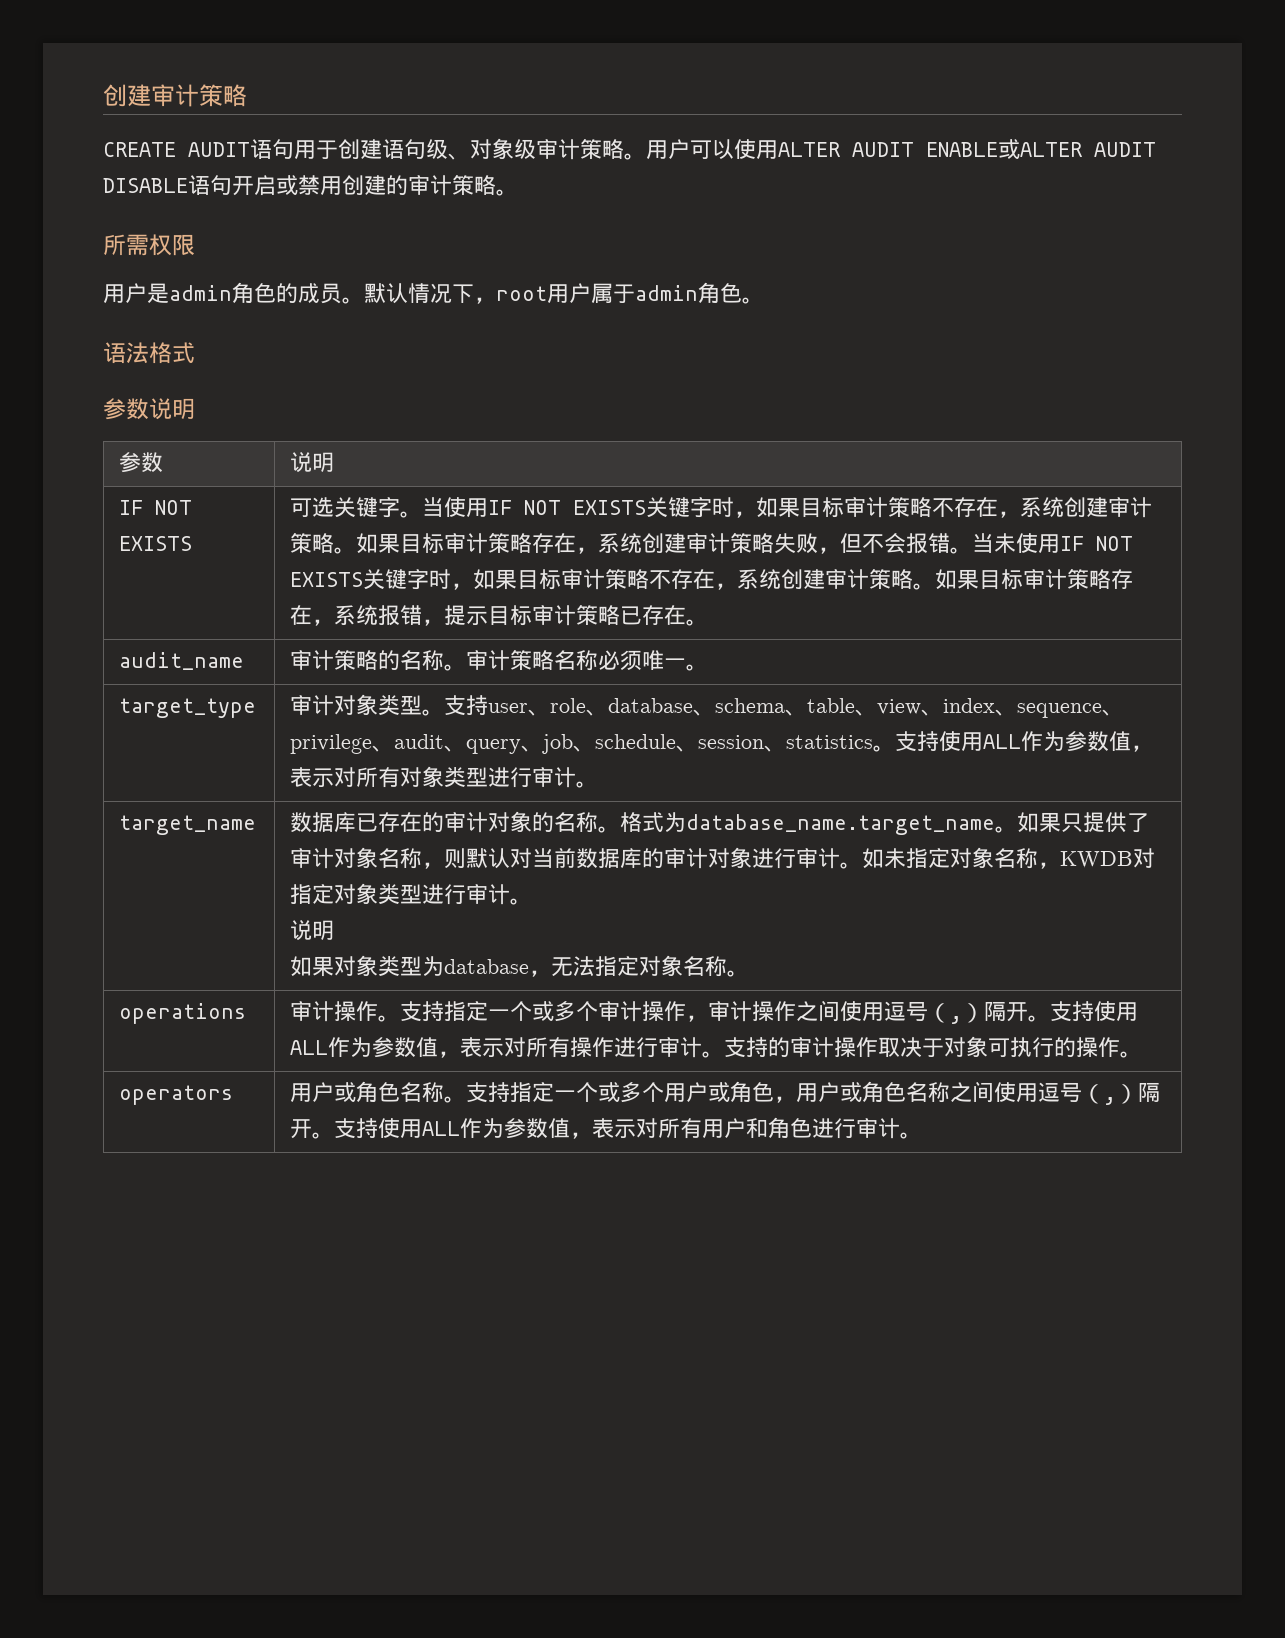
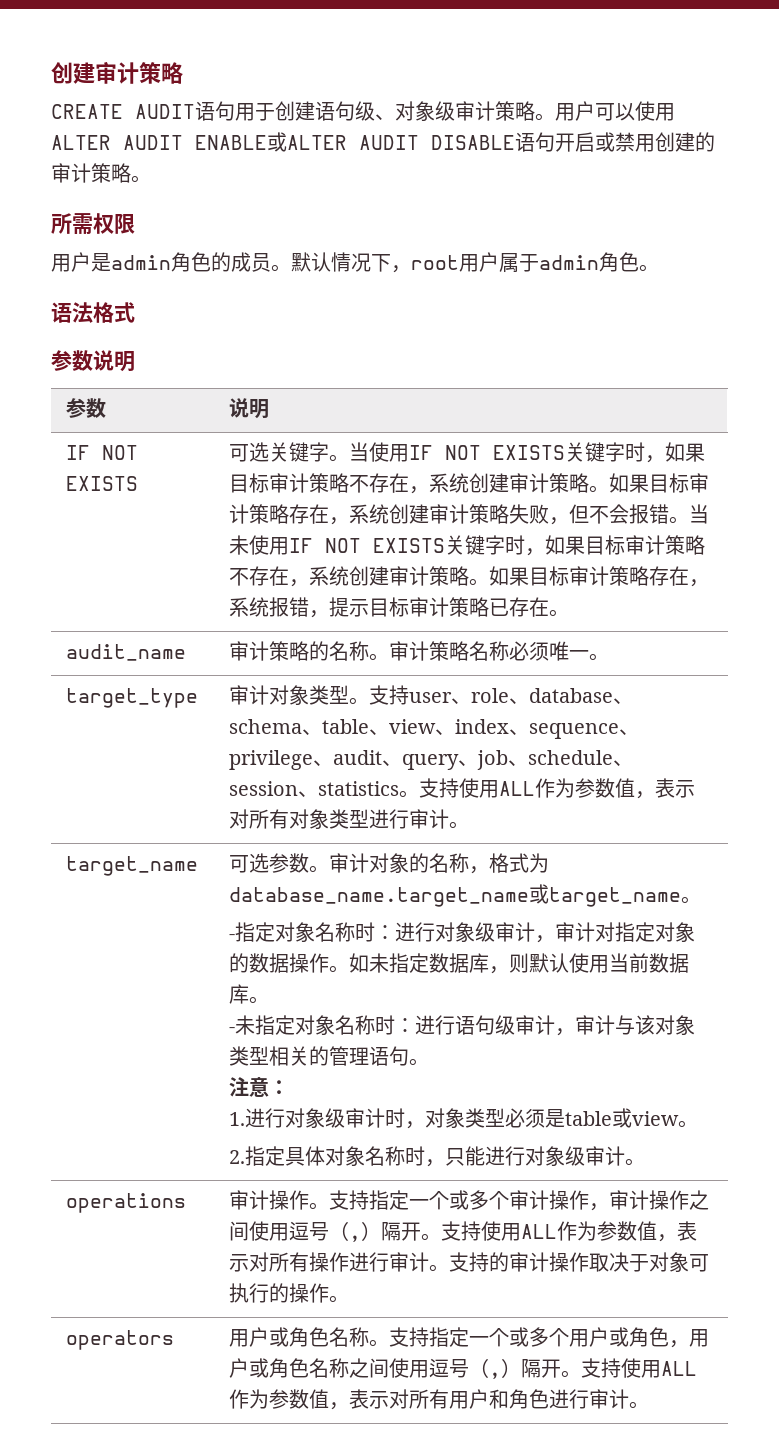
- 数据库已存在的审计对象的名称。格式为database_name.target_name。如果只提供了审计对象名称，则默认对当前数据库的审计对象进行审计。如未指定对象名称，KWDB对指定对象类型进行审计。
- 说明
- 如果对象类型为database，无法指定对象名称。
+ 可选参数。审计对象的名称，格式为database_name.target_name或target_name。
+ -指定对象名称时：进行对象级审计，审计对指定对象的数据操作。如未指定数据库，则默认使用当前数据库。
+ -未指定对象名称时：进行语句级审计，审计与该对象类型相关的管理语句。
+ 注意：
+ 1.进行对象级审计时，对象类型必须是table或view。
+ 2.指定具体对象名称时，只能进行对象级审计。

